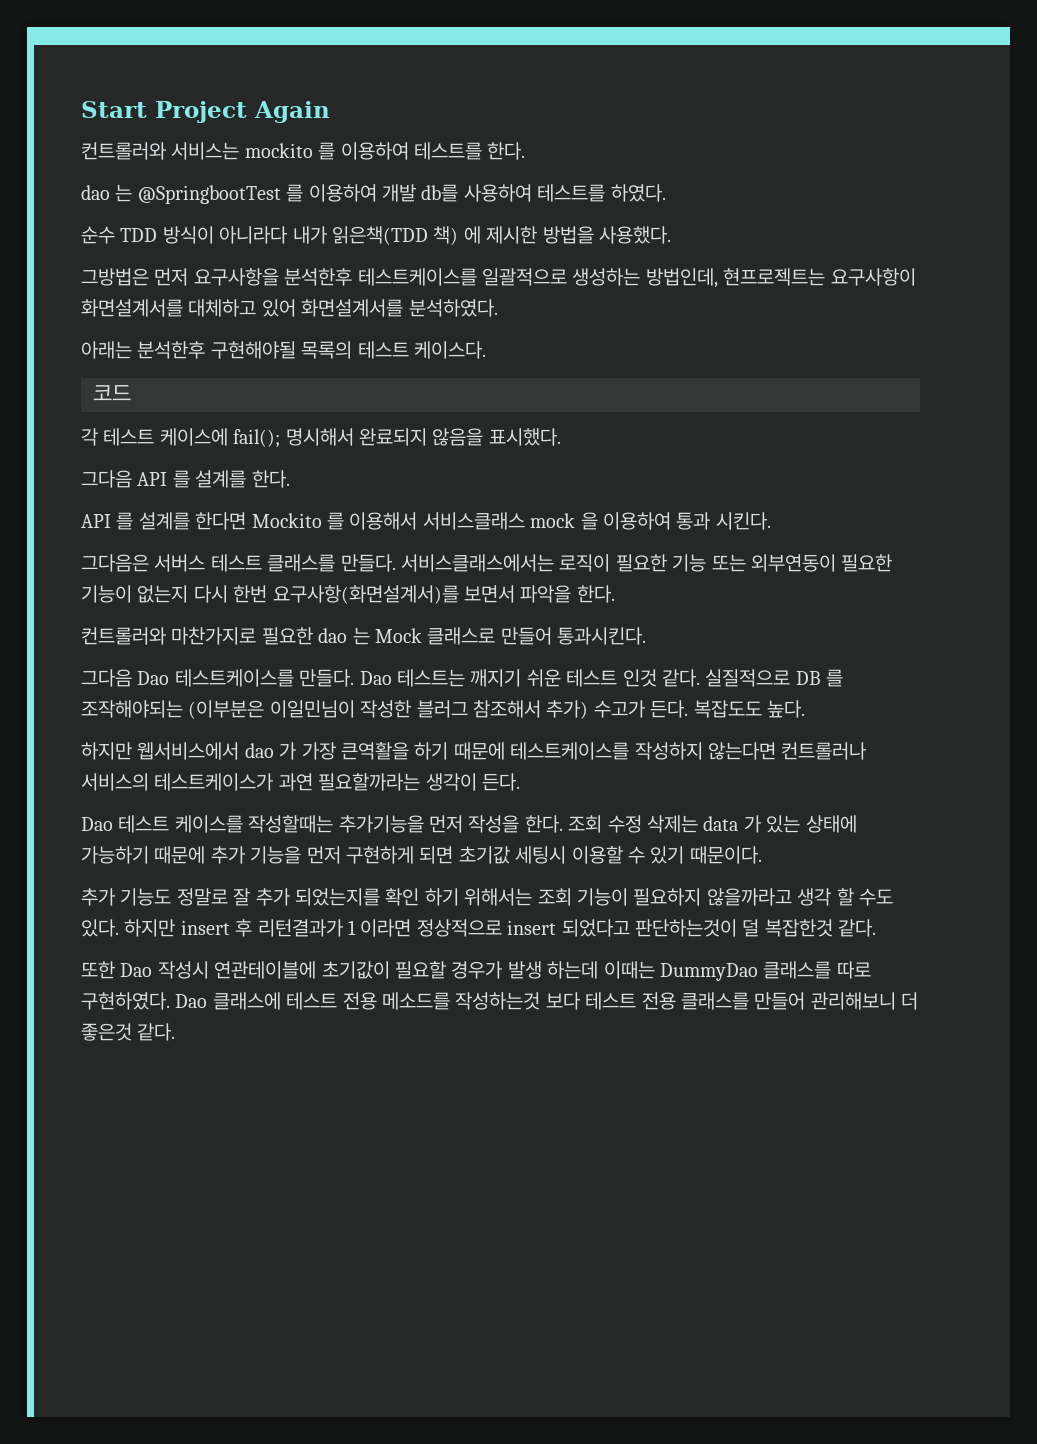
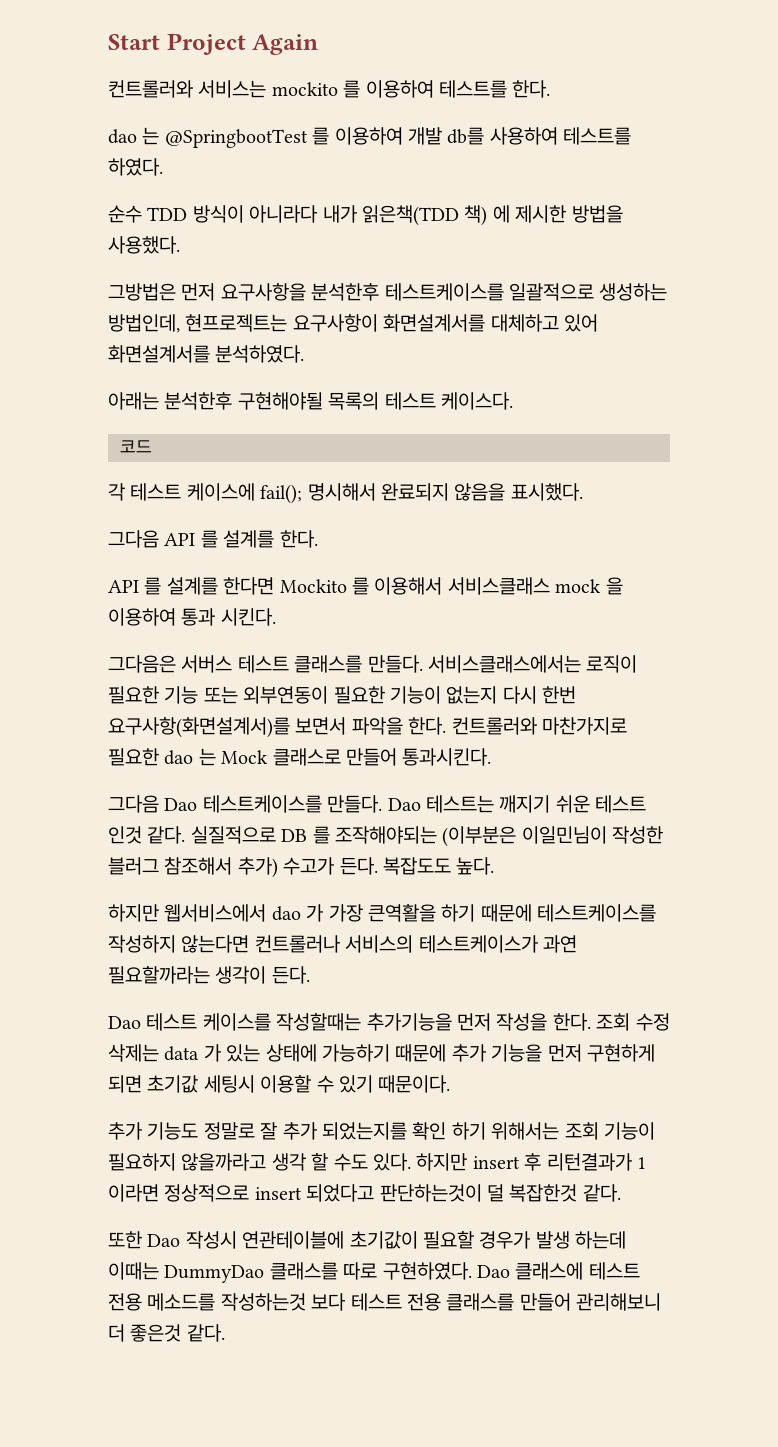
- 서비스클래스에서는 로직이 필요한 기능 또는 외부연동이 필요한 기능이 없는지 다시 한번 요구사항(화면설계서)를 보면서 파악을 한다.
- 컨트롤러와 마찬가지로 필요한 dao 는 Mock 클래스로 만들어 통과시킨다.
+ 서비스클래스에서는 로직이 필요한 기능 또는 외부연동이 필요한 기능이 없는지 다시 한번 요구사항(화면설계서)를 보면서 파악을 한다. 컨트롤러와 마찬가지로 필요한 dao 는 Mock 클래스로 만들어 통과시킨다.

